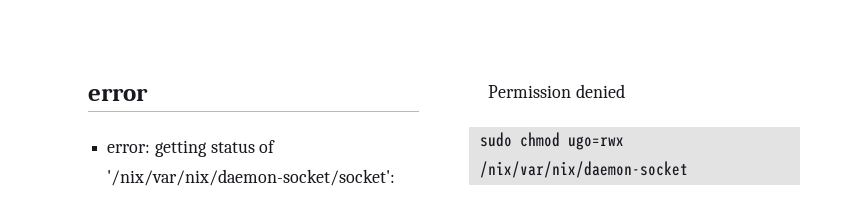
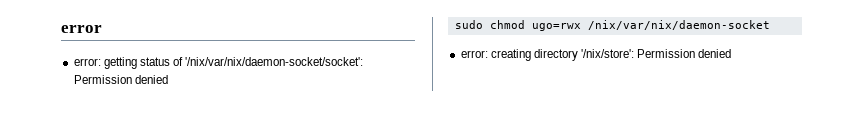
+ error: creating directory '/nix/store': Permission denied

